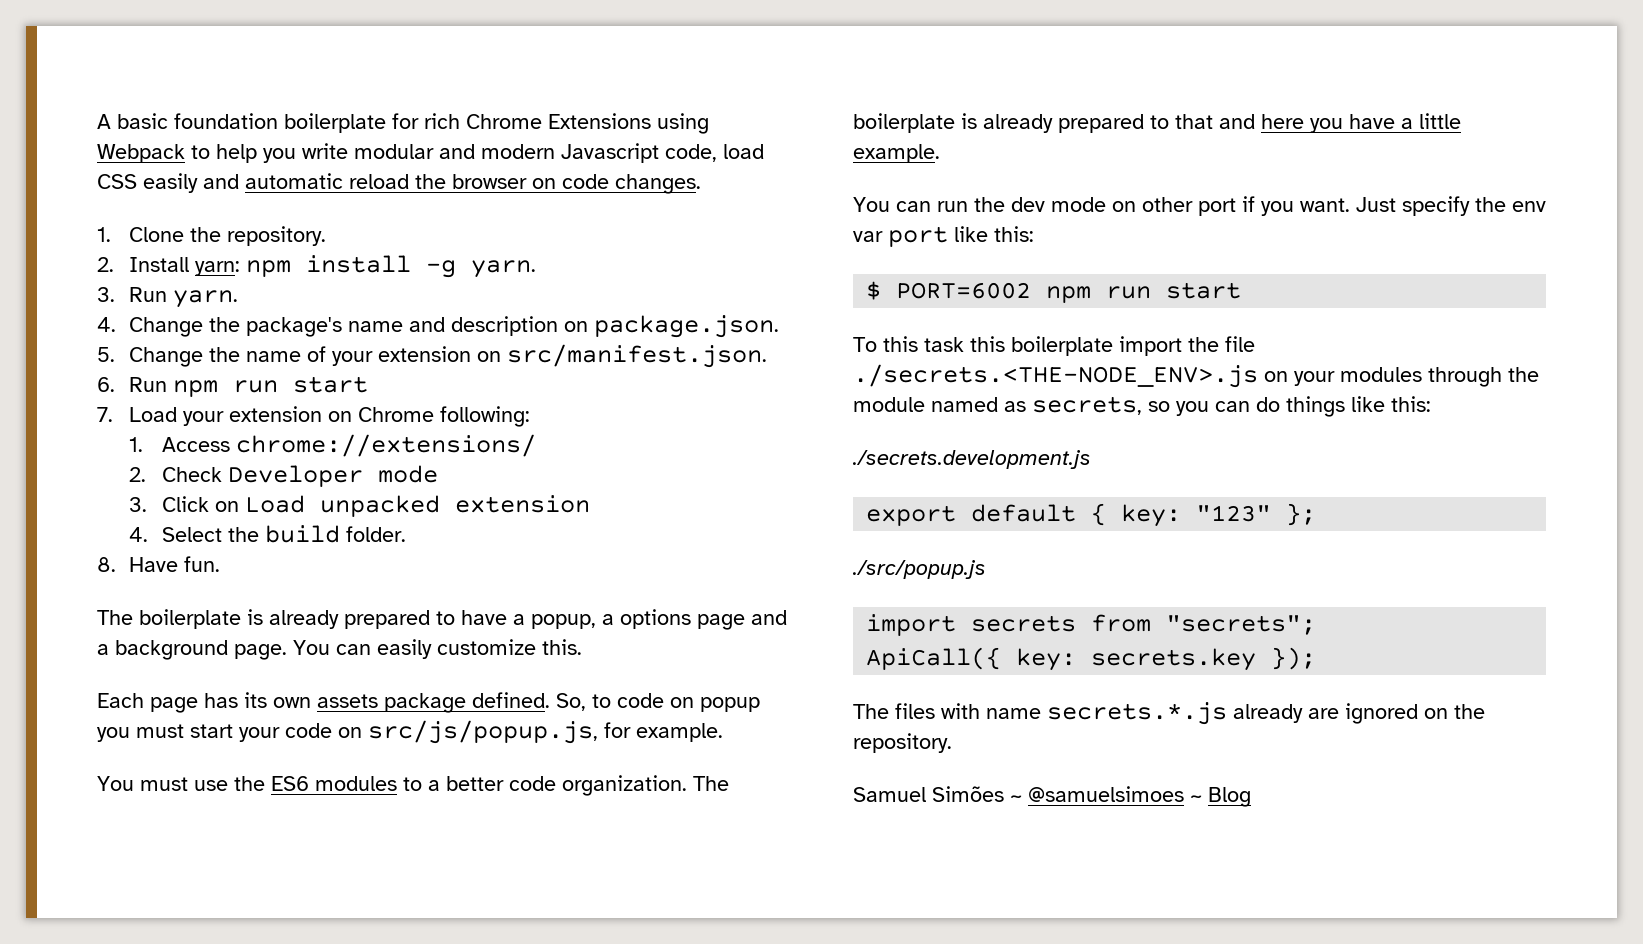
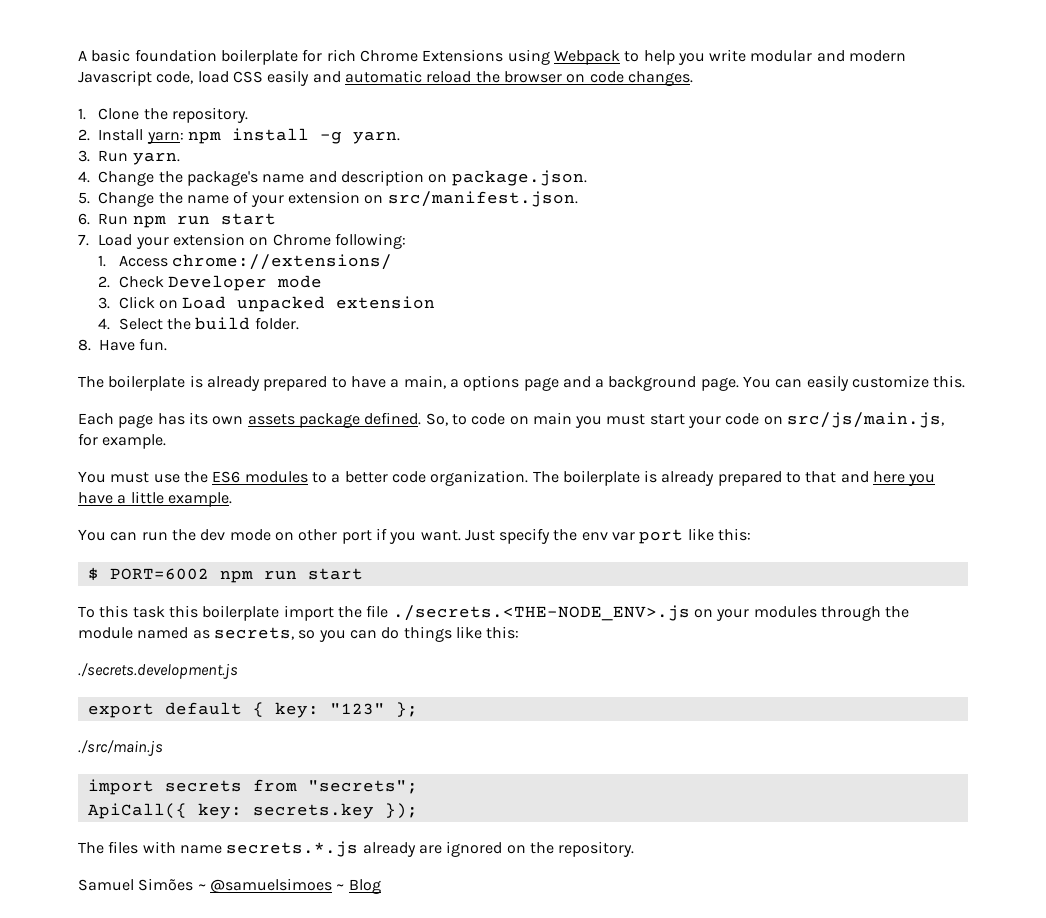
- The boilerplate is already prepared to have a popup, a options page and a background page.
+ The boilerplate is already prepared to have a main, a options page and a background page.
- So, to code on popup you must start your code on src/js/popup.js, for example.
+ So, to code on main you must start your code on src/js/main.js, for example.
- ./src/popup.js
+ ./src/main.js

